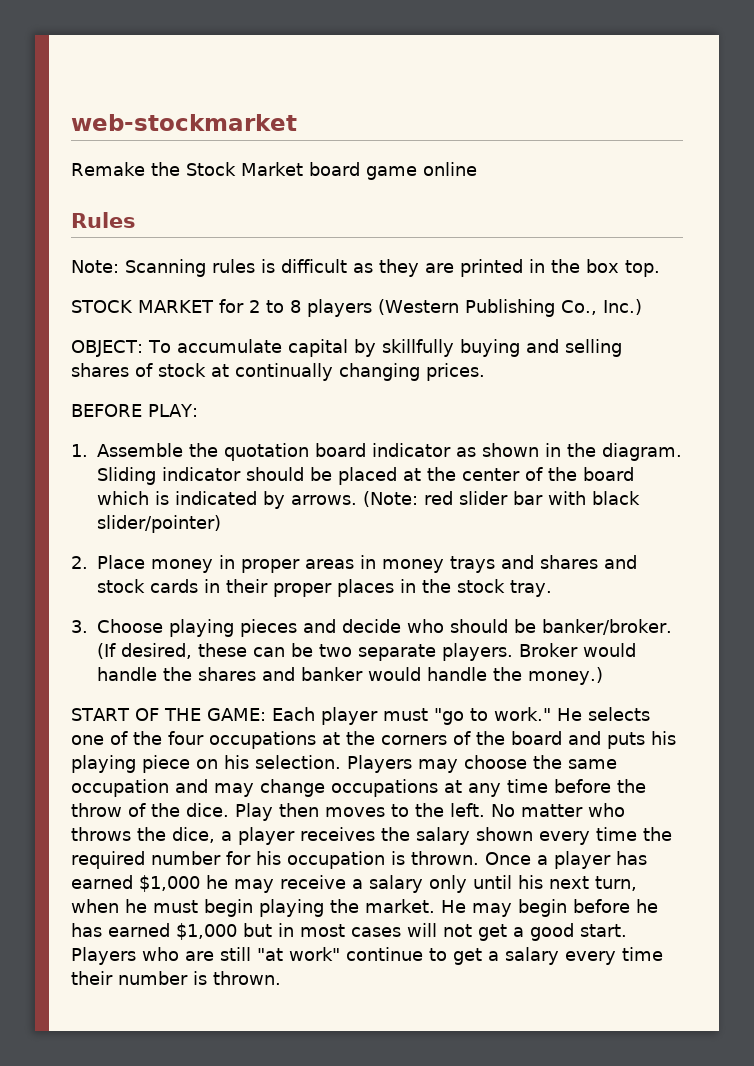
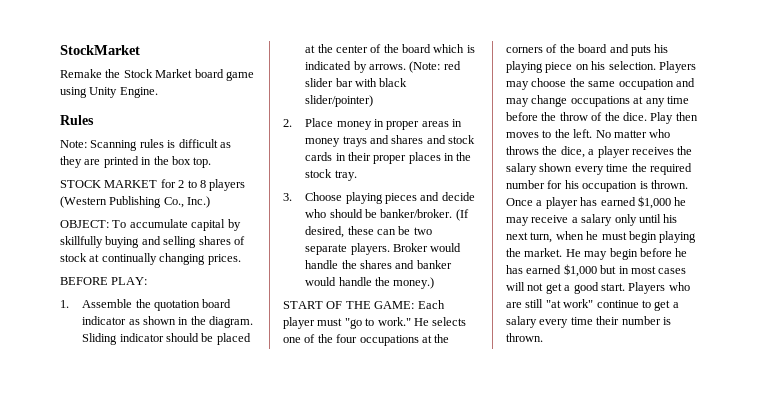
- web-stockmarket
+ StockMarket
- Remake the Stock Market board game online
+ Remake the Stock Market board game using Unity Engine.

